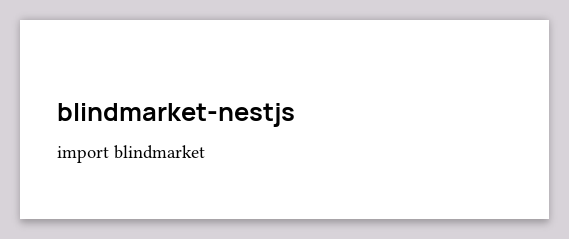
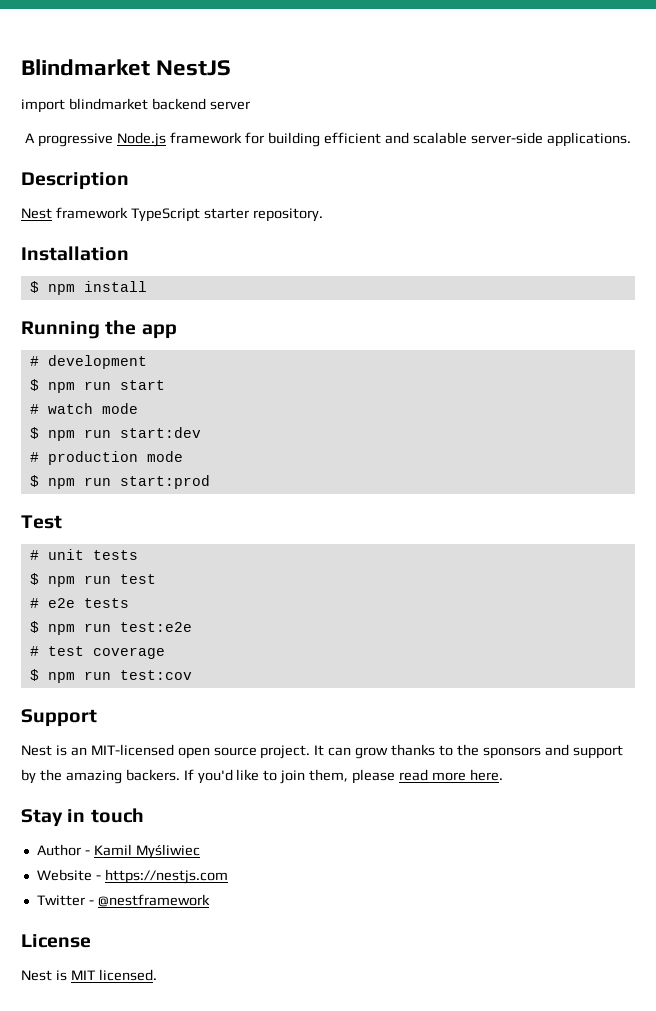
- blindmarket-nestjs
+ Blindmarket NestJS
- import blindmarket
+ import blindmarket backend server
+ A progressive Node.js framework for building efficient and scalable server-side applications.
+ Description
+ Nest framework TypeScript starter repository.
+ Installation
+ $ npm install
+ Running the app
+ # development
+ $ npm run start
+ # watch mode
+ $ npm run start:dev
+ # production mode
+ $ npm run start:prod
+ Test
+ # unit tests
+ $ npm run test
+ # e2e tests
+ $ npm run test:e2e
+ # test coverage
+ $ npm run test:cov
+ Support
+ Nest is an MIT-licensed open source project. It can grow thanks to the sponsors and support by the amazing backers. If you'd like to join them, please read more here.
+ Stay in touch
+ Author - Kamil Myśliwiec
+ Website - https://nestjs.com
+ Twitter - @nestframework
+ License
+ Nest is MIT licensed.

